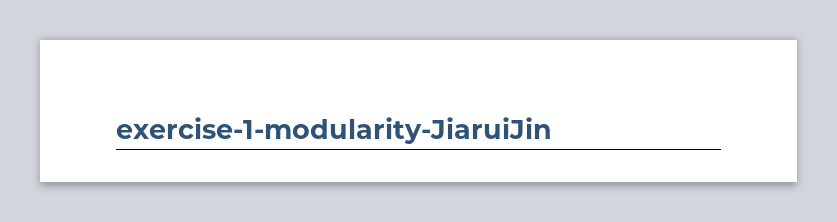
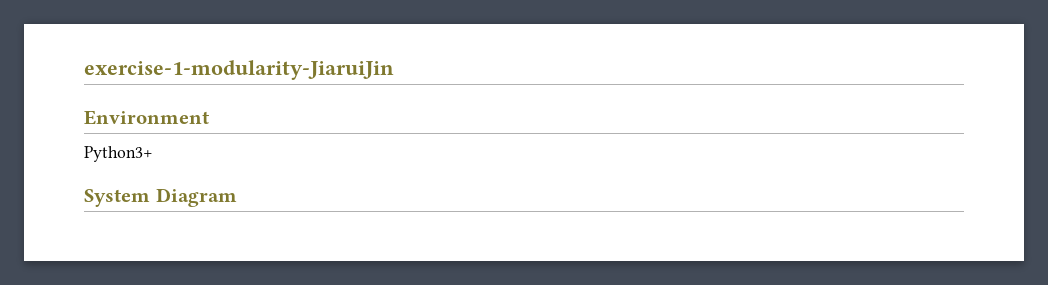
+ Environment
+ Python3+
+ System Diagram

